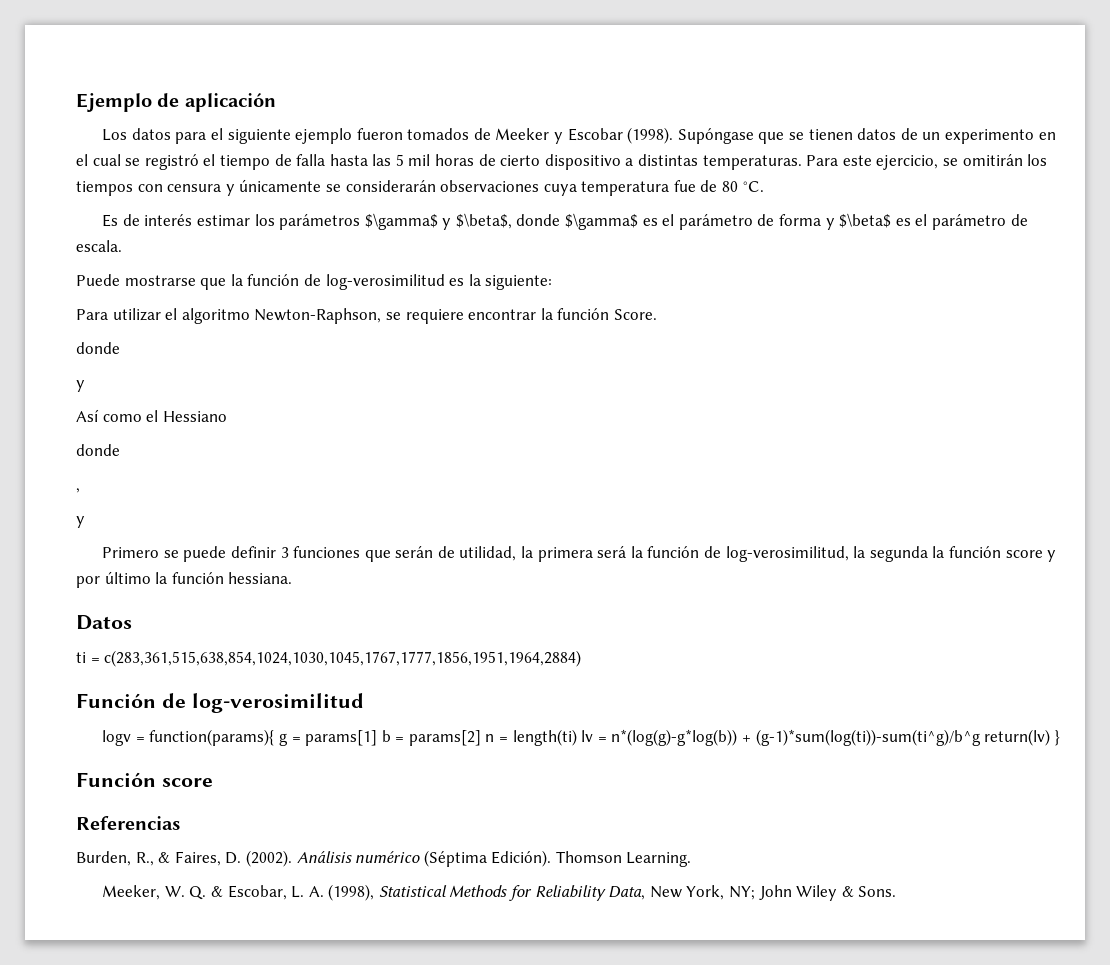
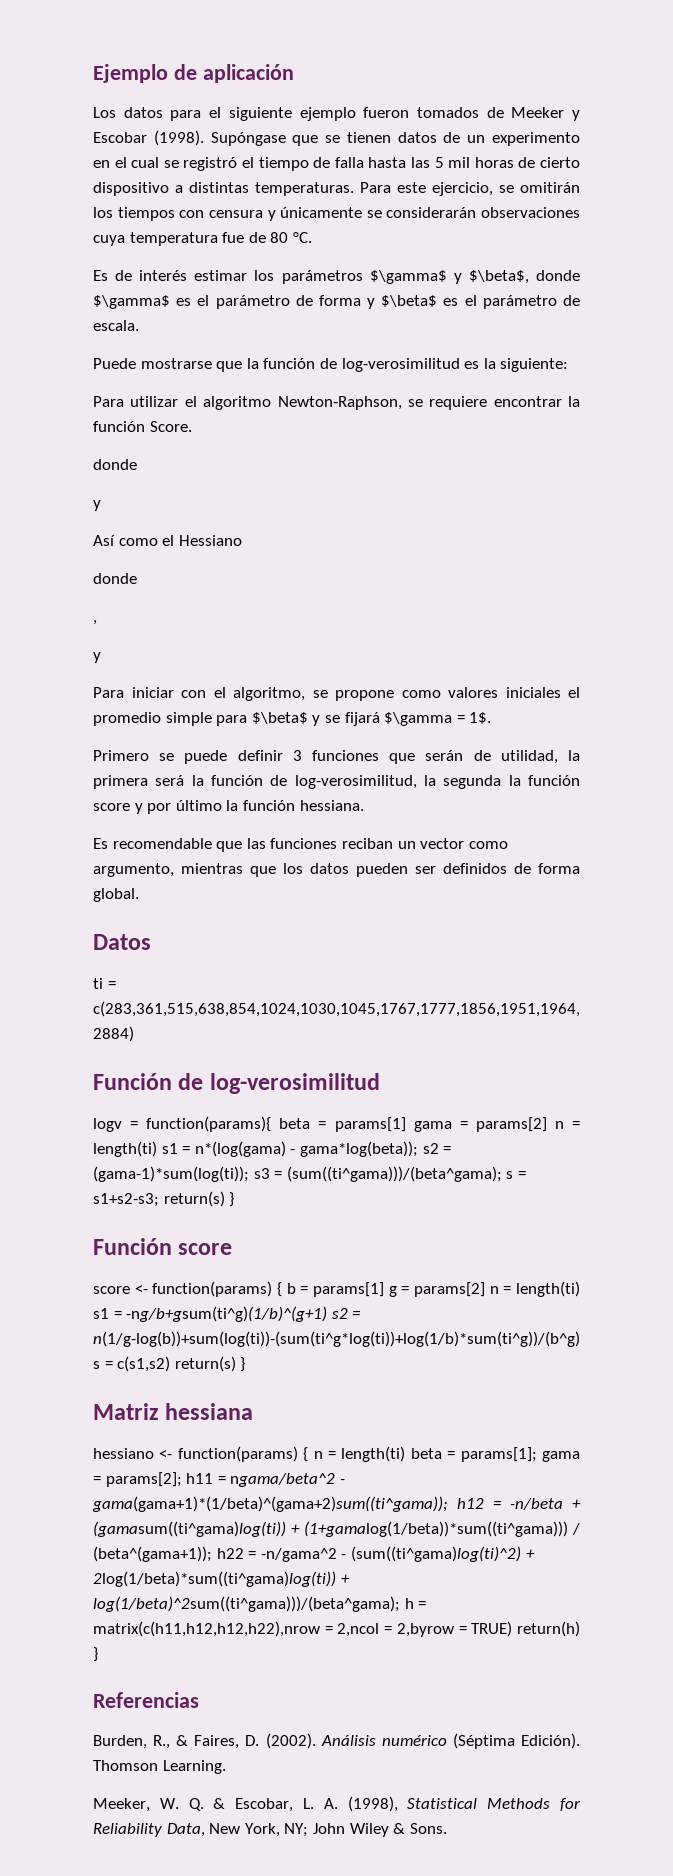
+ Para iniciar con el algoritmo, se propone como valores iniciales el promedio simple para $\beta$ y se fijará $\gamma = 1$.
+ Es recomendable que las funciones reciban un vector como argumento, mientras que los datos pueden ser definidos de forma global.
- logv = function(params){ g = params[1] b = params[2] n = length(ti) lv = n*(log(g)-g*log(b)) + (g-1)*sum(log(ti))-sum(ti^g)/b^g return(lv) }
+ logv = function(params){ beta = params[1] gama = params[2] n = length(ti) s1 = n*(log(gama) - gama*log(beta)); s2 = (gama-1)*sum(log(ti)); s3 = (sum((ti^gama)))/(beta^gama); s = s1+s2-s3; return(s) }
  Función score
+ score <- function(params) { b = params[1] g = params[2] n = length(ti) s1 = -ng/b+gsum(ti^g)(1/b)^(g+1) s2 = n(1/g-log(b))+sum(log(ti))-(sum(ti^g*log(ti))+log(1/b)*sum(ti^g))/(b^g) s = c(s1,s2) return(s) }
+ Matriz hessiana
+ hessiano <- function(params) { n = length(ti) beta = params[1]; gama = params[2]; h11 = ngama/beta^2 - gama(gama+1)*(1/beta)^(gama+2)sum((ti^gama)); h12 = -n/beta + (gamasum((ti^gama)log(ti)) + (1+gamalog(1/beta))*sum((ti^gama))) / (beta^(gama+1)); h22 = -n/gama^2 - (sum((ti^gama)log(ti)^2) + 2log(1/beta)*sum((ti^gama)log(ti)) + log(1/beta)^2sum((ti^gama)))/(beta^gama); h = matrix(c(h11,h12,h12,h22),nrow = 2,ncol = 2,byrow = TRUE) return(h) }

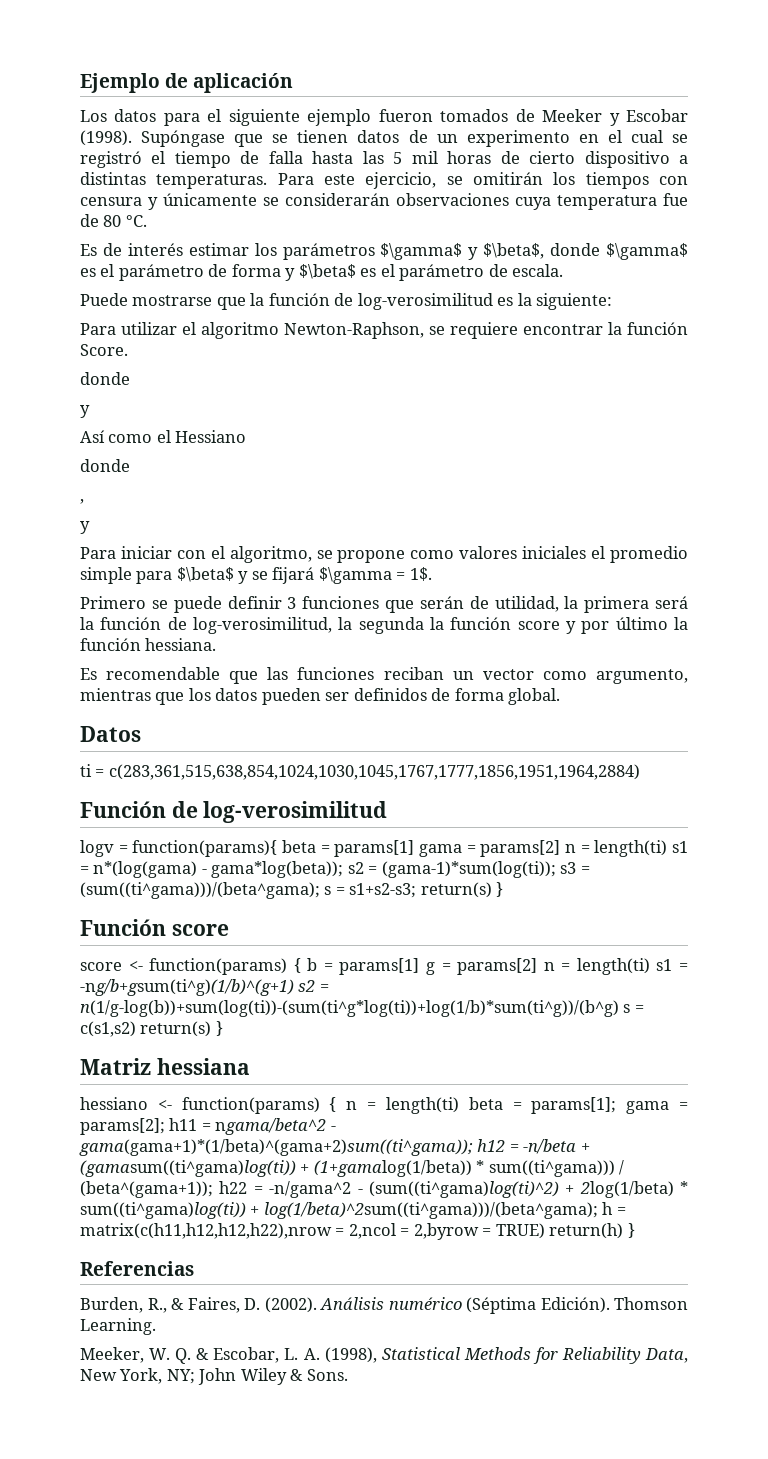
- hessiano <- function(params) { n = length(ti) beta = params[1]; gama = params[2]; h11 = ngama/beta^2 - gama(gama+1)*(1/beta)^(gama+2)sum((ti^gama)); h12 = -n/beta + (gamasum((ti^gama)log(ti)) + (1+gamalog(1/beta))*sum((ti^gama))) / (beta^(gama+1)); h22 = -n/gama^2 - (sum((ti^gama)log(ti)^2) + 2log(1/beta)*sum((ti^gama)log(ti)) + log(1/beta)^2sum((ti^gama)))/(beta^gama); h = matrix(c(h11,h12,h12,h22),nrow = 2,ncol = 2,byrow = TRUE) return(h) }
+ hessiano <- function(params) { n = length(ti) beta = params[1]; gama = params[2]; h11 = ngama/beta^2 - gama(gama+1)*(1/beta)^(gama+2)sum((ti^gama)); h12 = -n/beta + (gamasum((ti^gama)log(ti)) + (1+gamalog(1/beta)) * sum((ti^gama))) / (beta^(gama+1)); h22 = -n/gama^2 - (sum((ti^gama)log(ti)^2) + 2log(1/beta) * sum((ti^gama)log(ti)) + log(1/beta)^2sum((ti^gama)))/(beta^gama); h = matrix(c(h11,h12,h12,h22),nrow = 2,ncol = 2,byrow = TRUE) return(h) }

